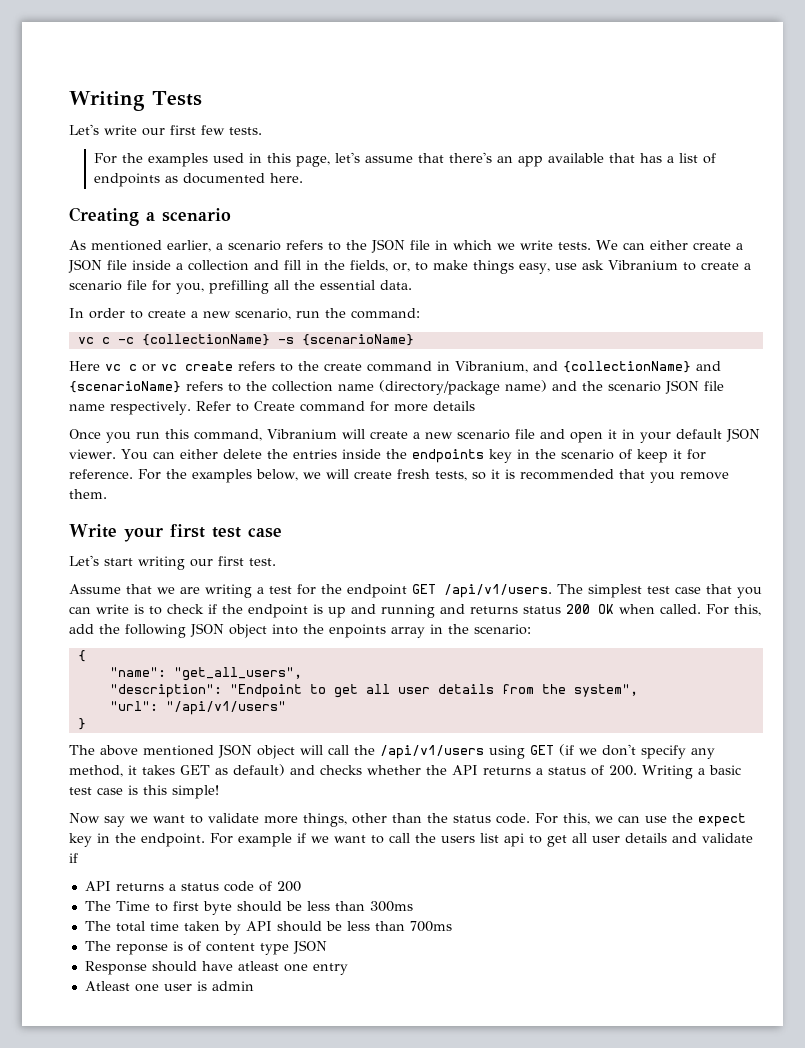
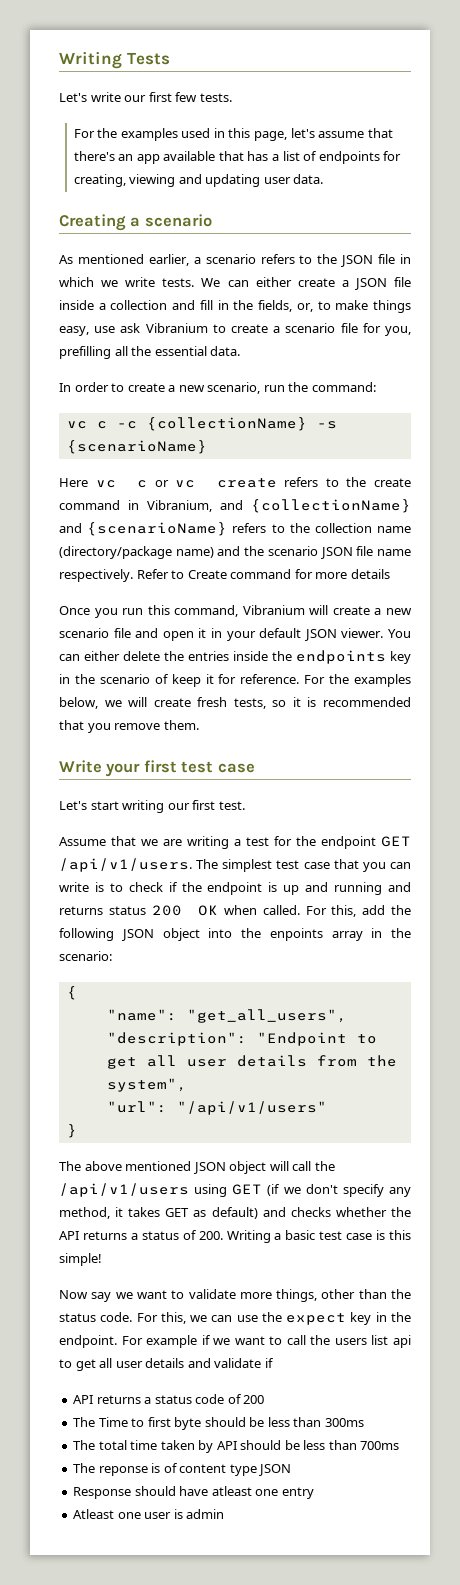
- For the examples used in this page, let's assume that there's an app available that has a list of endpoints as documented here.
+ For the examples used in this page, let's assume that there's an app available that has a list of endpoints for creating, viewing and updating user data.

